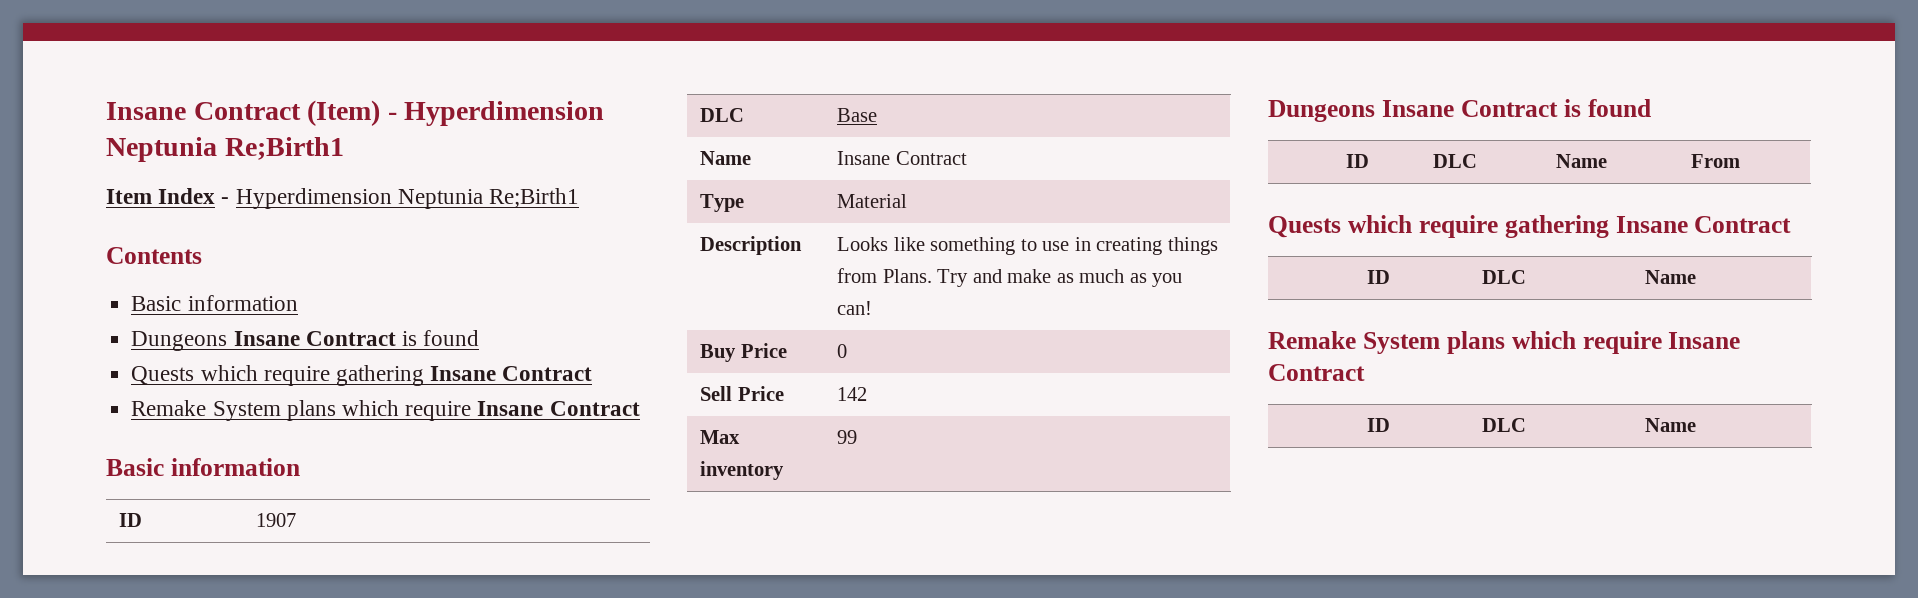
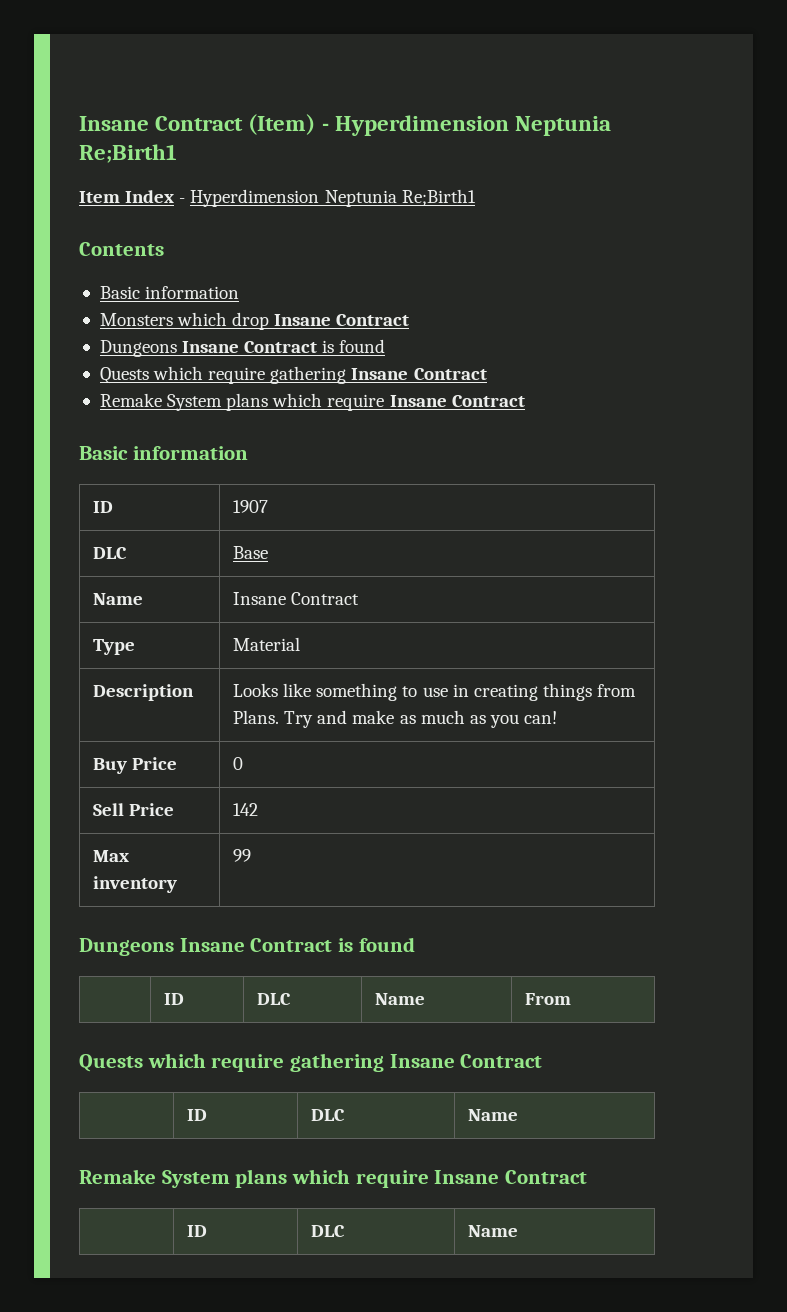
+ Monsters which drop Insane Contract

